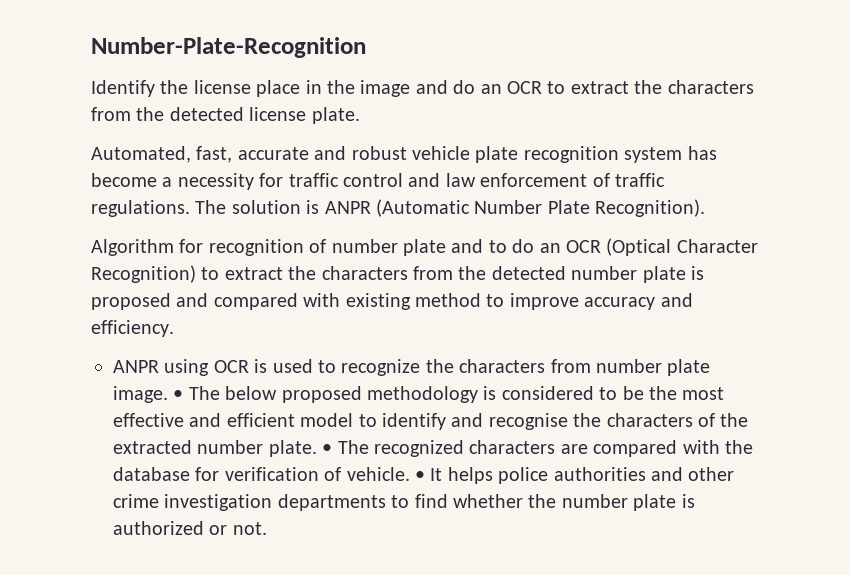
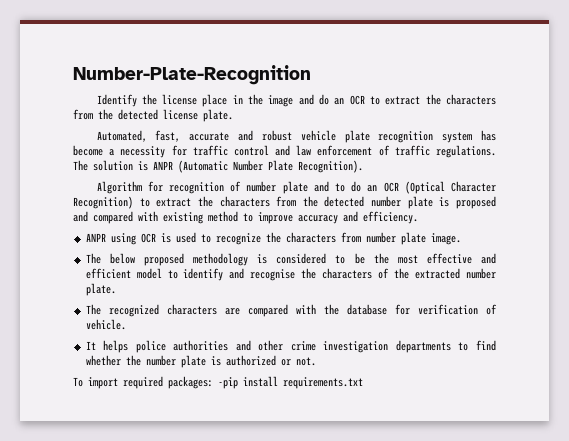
- ANPR using OCR is used to recognize the characters from number plate image. • The below proposed methodology is considered to be the most effective and efficient model to identify and recognise the characters of the extracted number plate. • The recognized characters are compared with the database for verification of vehicle. • It helps police authorities and other crime investigation departments to find whether the number plate is authorized or not.
+ ANPR using OCR is used to recognize the characters from number plate image.
+ The below proposed methodology is considered to be the most effective and efficient model to identify and recognise the characters of the extracted number plate.
+ The recognized characters are compared with the database for verification of vehicle.
+ It helps police authorities and other crime investigation departments to find whether the number plate is authorized or not.
+ To import required packages: -pip install requirements.txt

